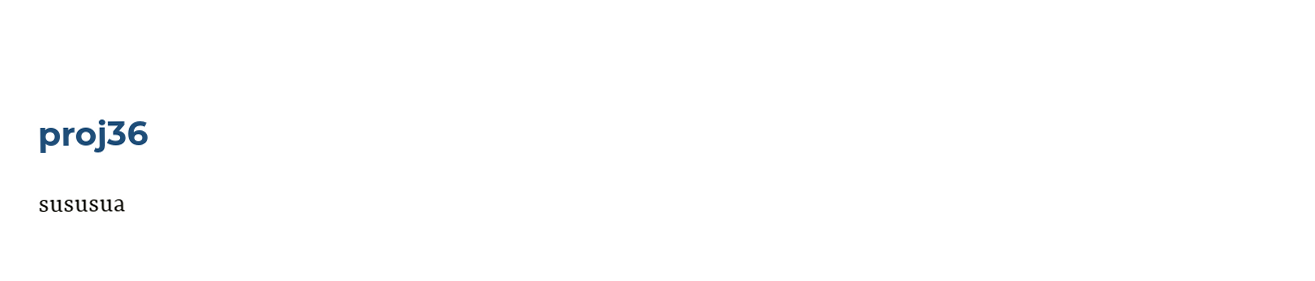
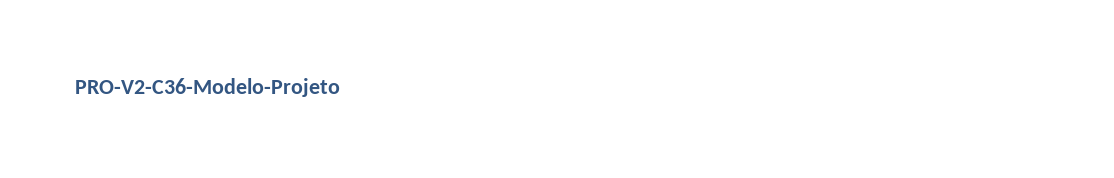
- proj36
- sususua
+ PRO-V2-C36-Modelo-Projeto

